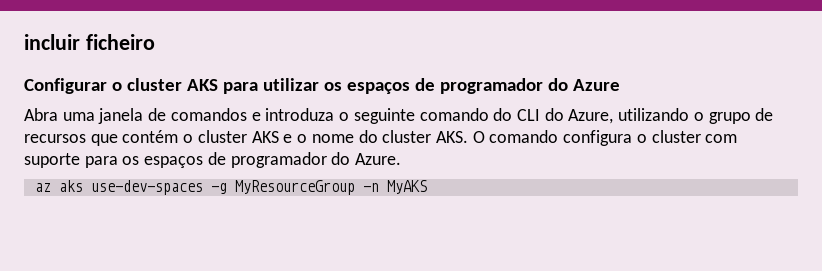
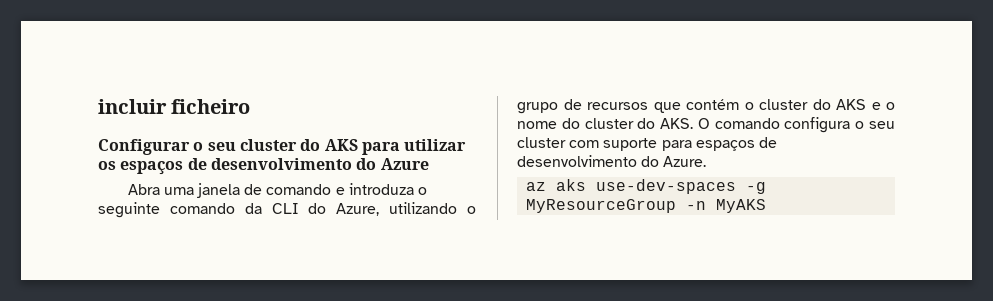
- Configurar o cluster AKS para utilizar os espaços de programador do Azure
+ Configurar o seu cluster do AKS para utilizar os espaços de desenvolvimento do Azure
- Abra uma janela de comandos e introduza o seguinte comando do CLI do Azure, utilizando o grupo de recursos que contém o cluster AKS e o nome do cluster AKS. O comando configura o cluster com suporte para os espaços de programador do Azure.
+ Abra uma janela de comando e introduza o seguinte comando da CLI do Azure, utilizando o grupo de recursos que contém o cluster do AKS e o nome do cluster do AKS. O comando configura o seu cluster com suporte para espaços de desenvolvimento do Azure.

